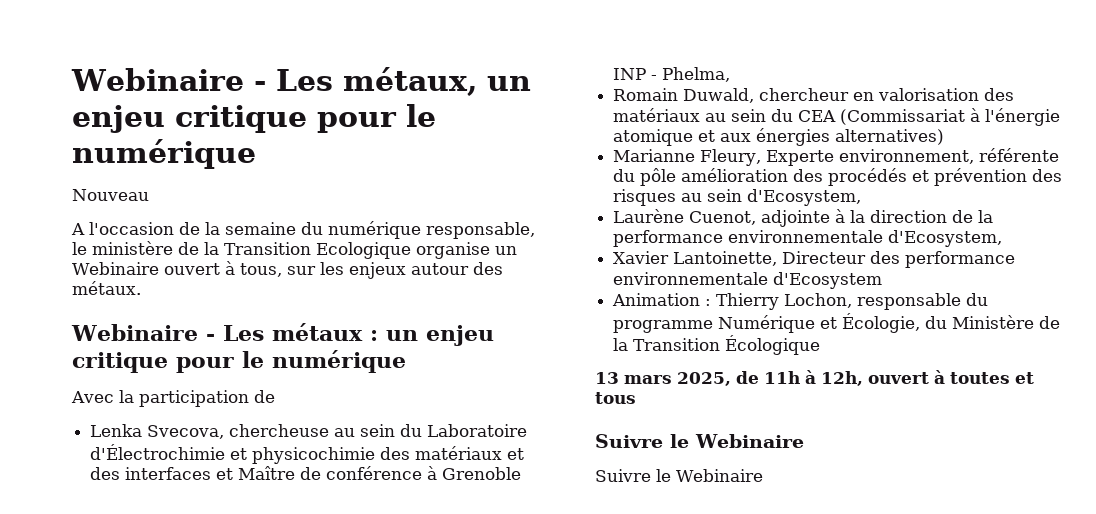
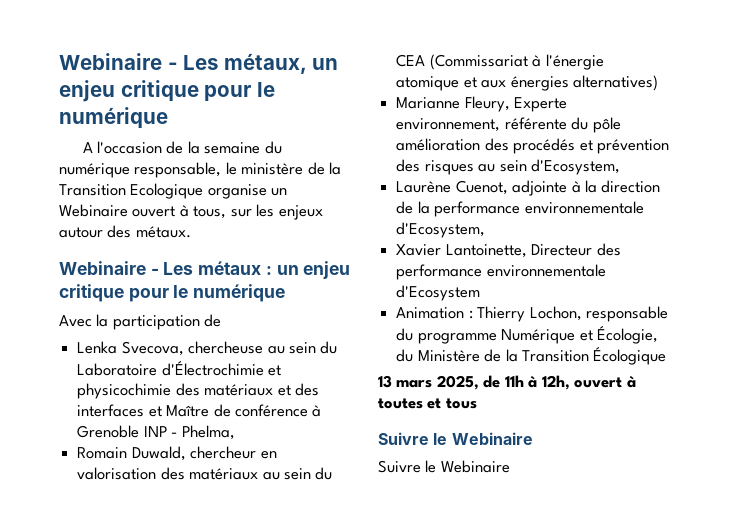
- Nouveau

